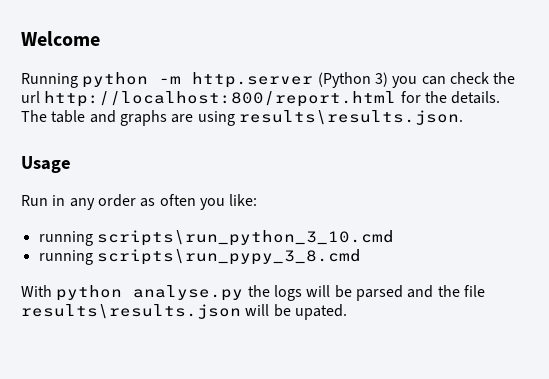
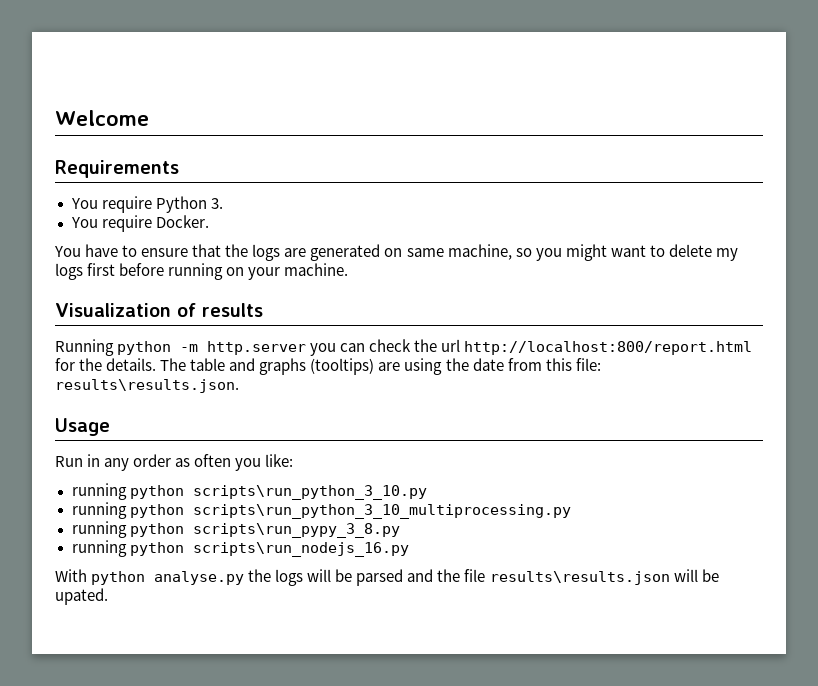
+ Requirements
+ You require Python 3.
+ You require Docker.
+ You have to ensure that the logs are generated on same machine, so you might want to delete my logs first before running on your machine.
+ Visualization of results
- Running python -m http.server (Python 3) you can check the url http://localhost:800/report.html for the details.
+ Running python -m http.server you can check the url http://localhost:800/report.html for the details.
- The table and graphs are using results\results.json.
+ The table and graphs (tooltips) are using the date from this file: results\results.json.
- running scripts\run_python_3_10.cmd
- running scripts\run_pypy_3_8.cmd
+ running python scripts\run_python_3_10.py
+ running python scripts\run_python_3_10_multiprocessing.py
+ running python scripts\run_pypy_3_8.py
+ running python scripts\run_nodejs_16.py

